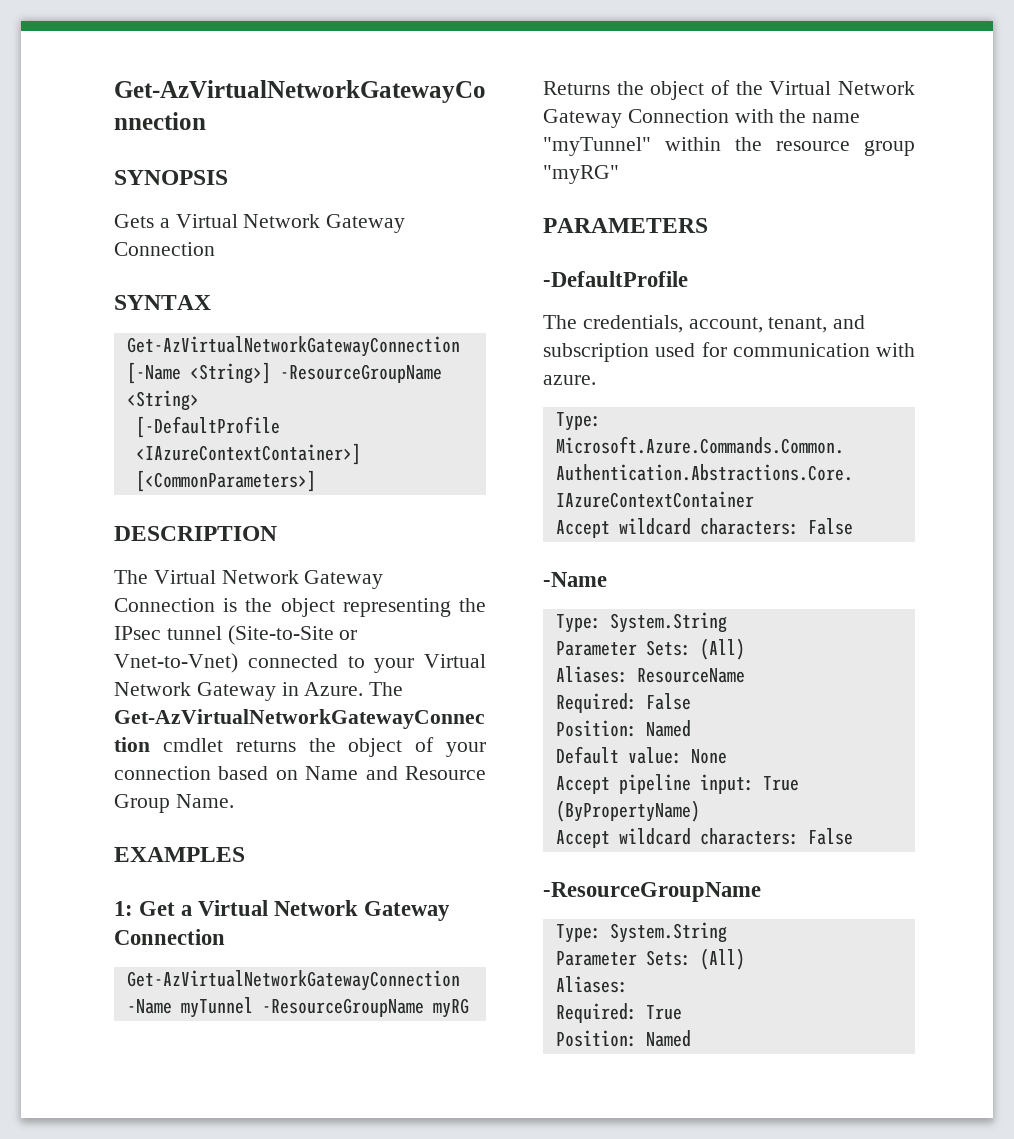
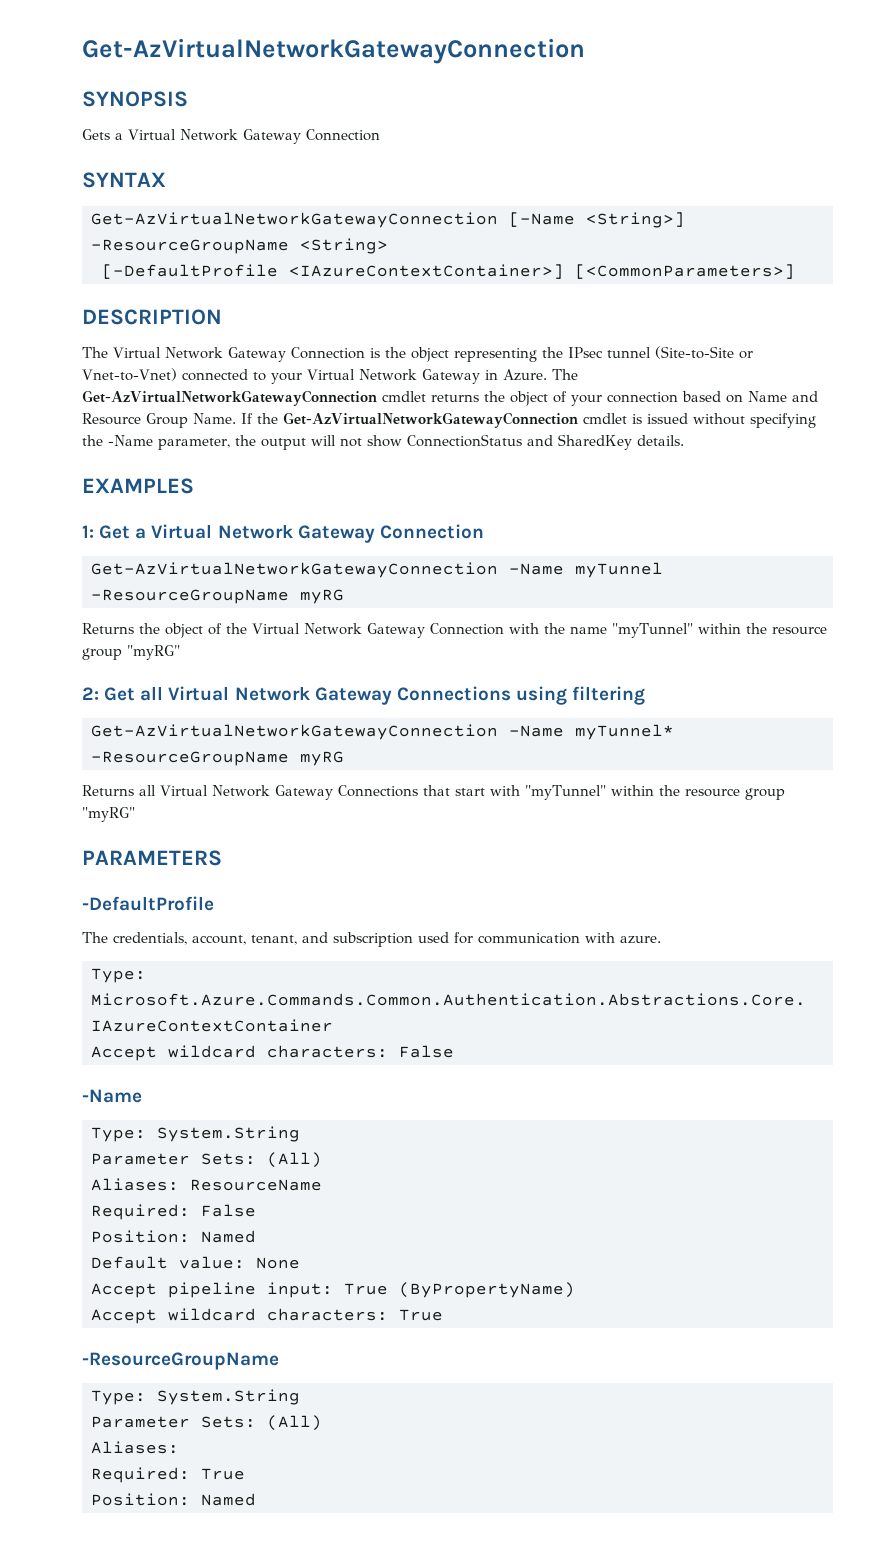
+ If the Get-AzVirtualNetworkGatewayConnection cmdlet is issued without specifying the -Name parameter, the output will not show ConnectionStatus and SharedKey details.
+ 2: Get all Virtual Network Gateway Connections using filtering
+ Get-AzVirtualNetworkGatewayConnection -Name myTunnel* -ResourceGroupName myRG
+ Returns all Virtual Network Gateway Connections that start with "myTunnel" within the resource group "myRG"
  Accept pipeline input: True (ByPropertyName)
- Accept wildcard characters: False
+ Accept wildcard characters: True

